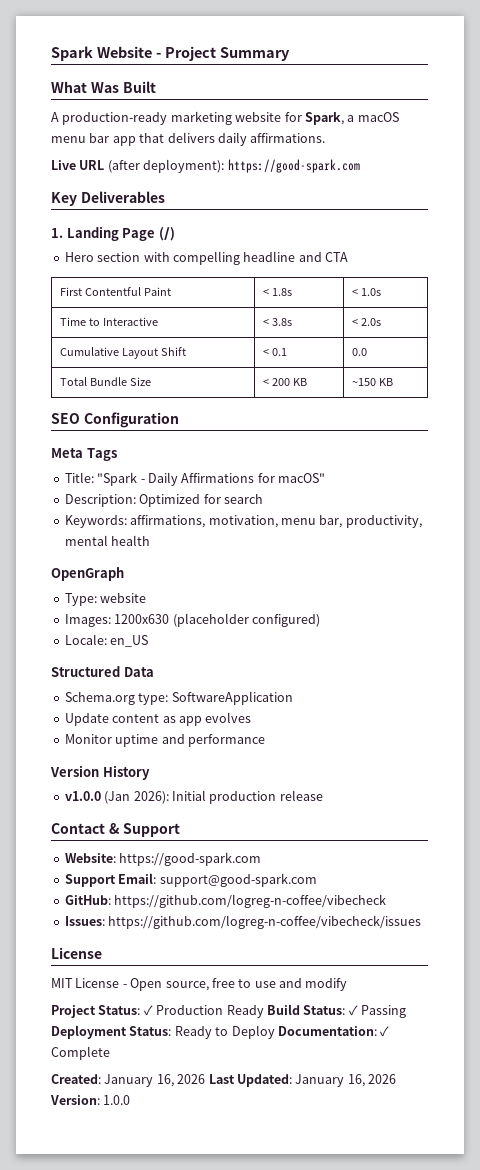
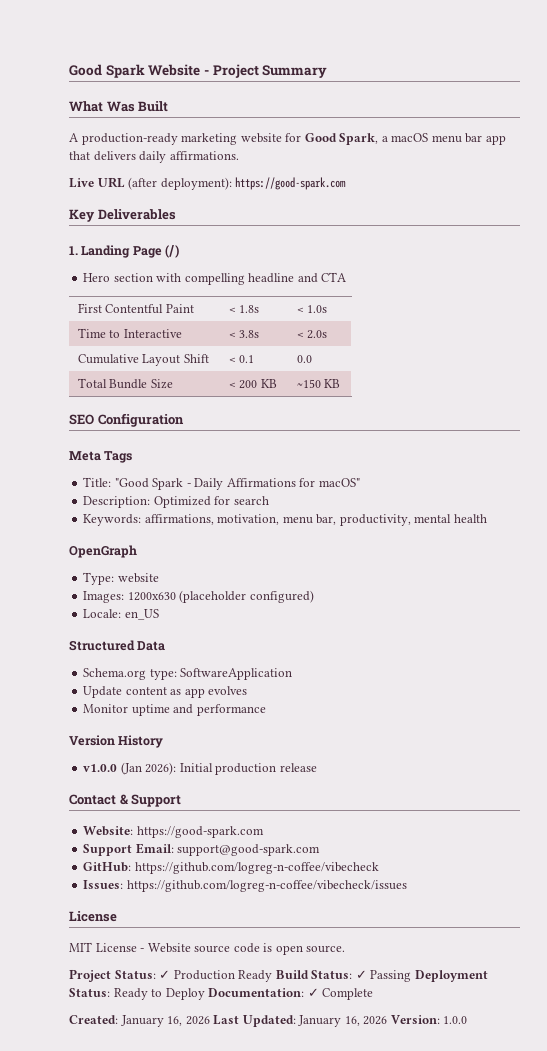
- Spark Website - Project Summary
+ Good Spark Website - Project Summary
- A production-ready marketing website for Spark, a macOS menu bar app that delivers daily affirmations.
+ A production-ready marketing website for Good Spark, a macOS menu bar app that delivers daily affirmations.
- Title: "Spark - Daily Affirmations for macOS"
+ Title: "Good Spark - Daily Affirmations for macOS"
- MIT License - Open source, free to use and modify
+ MIT License - Website source code is open source.

